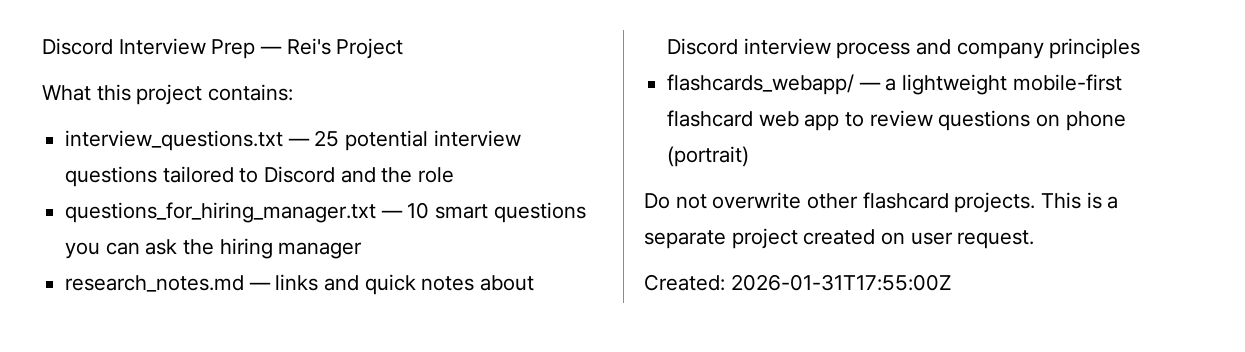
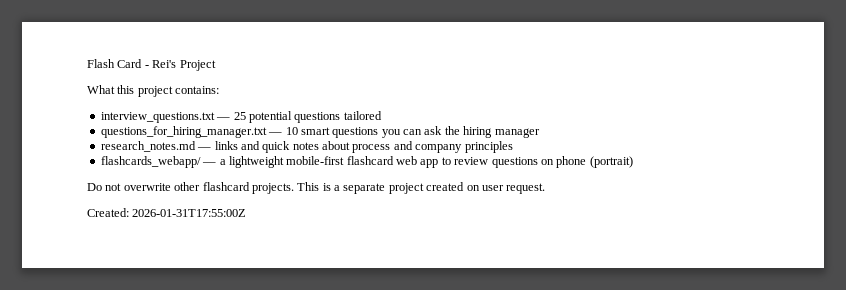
- Discord Interview Prep — Rei's Project
+ Flash Card - Rei's Project
- interview_questions.txt — 25 potential interview questions tailored to Discord and the role
+ interview_questions.txt — 25 potential questions tailored
- research_notes.md — links and quick notes about Discord interview process and company principles
+ research_notes.md — links and quick notes about process and company principles

